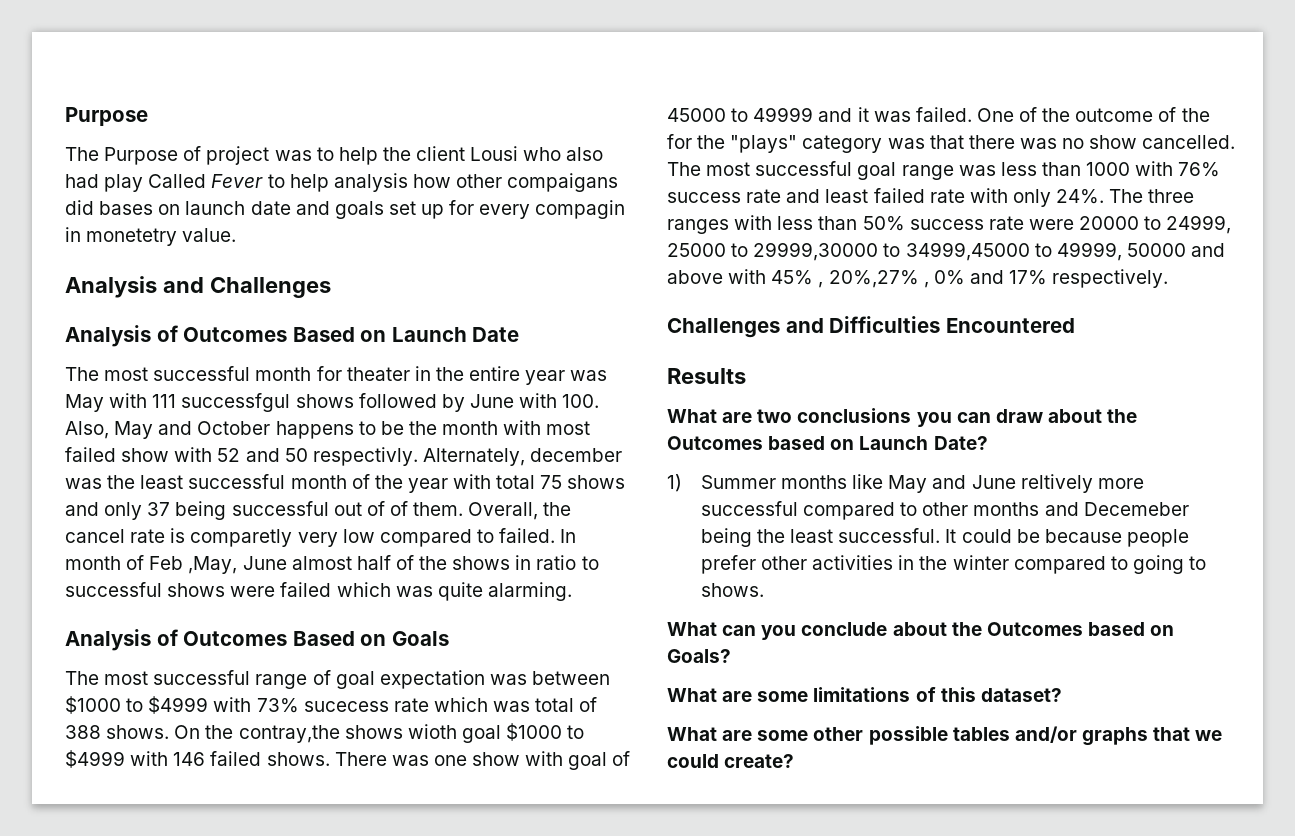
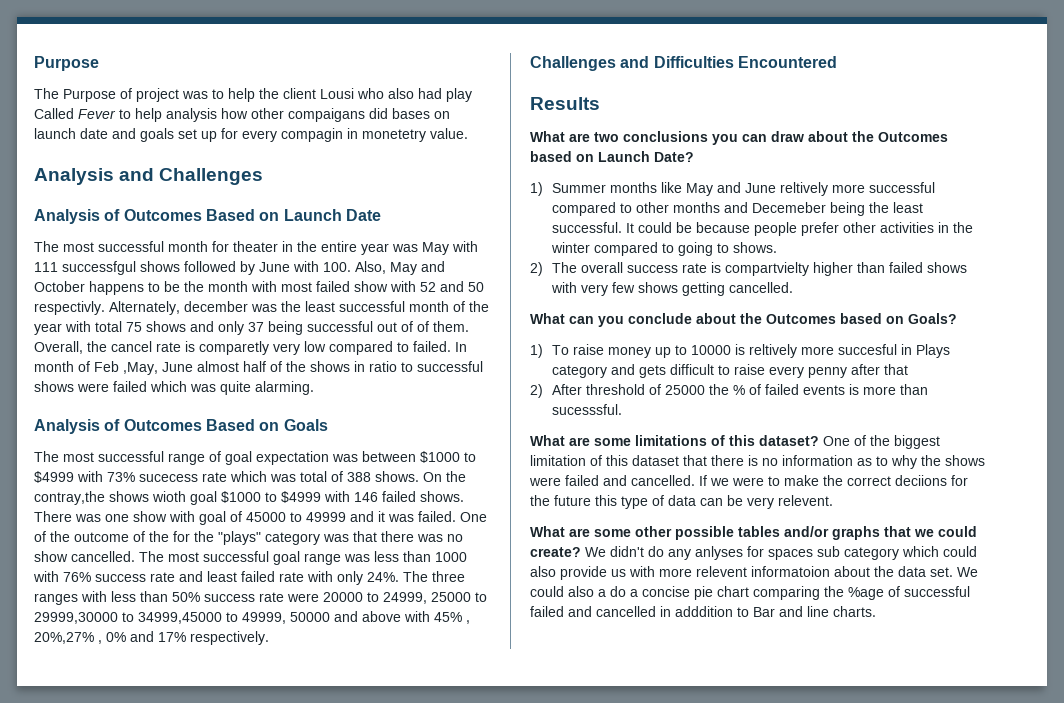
+ 2) The overall success rate is compartvielty higher than failed shows with very few shows getting cancelled.
+ 1) To raise money up to 10000 is reltively more succesful in Plays category and gets difficult to raise every penny after that
+ 2) After threshold of 25000 the % of failed events is more than sucesssful.
+ One of the biggest limitation of this dataset that there is no information as to why the shows were failed and cancelled. If we were to make the correct deciions for the future this type of data can be very relevent.
+ We didn't do any anlyses for spaces sub category which could also provide us with more relevent informatoion about the data set. We could also a do a concise pie chart comparing the %age of successful failed and cancelled in adddition to Bar and line charts.

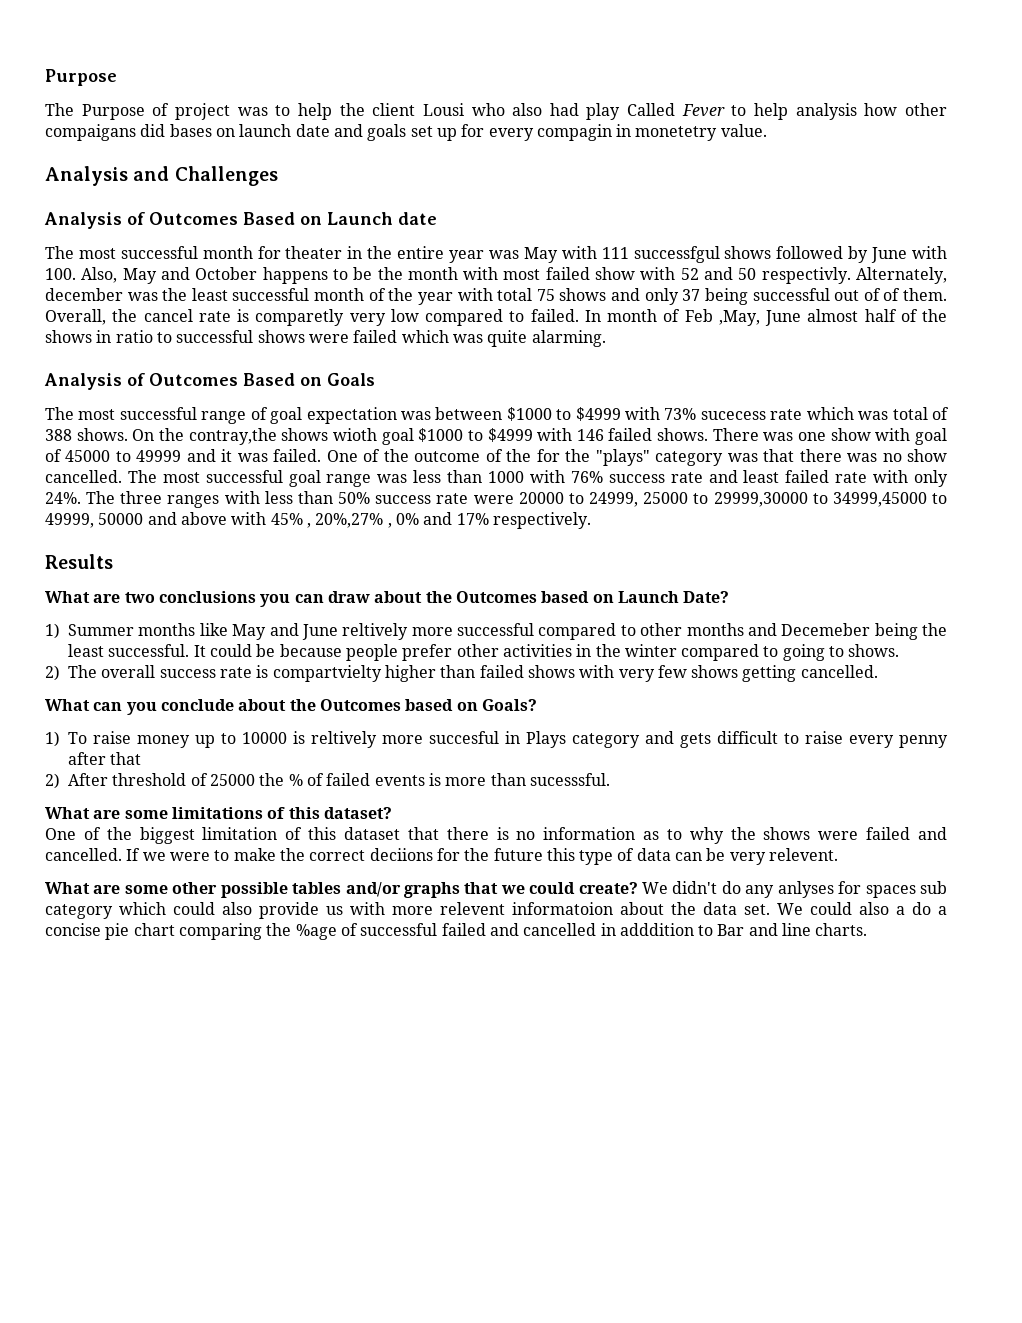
- Analysis of Outcomes Based on Launch Date
+ Analysis of Outcomes Based on Launch date
- Challenges and Difficulties Encountered
- What are some limitations of this dataset? One of the biggest limitation of this dataset that there is no information as to why the shows were failed and cancelled.
+ What are some limitations of this dataset?
+ One of the biggest limitation of this dataset that there is no information as to why the shows were failed and cancelled.

